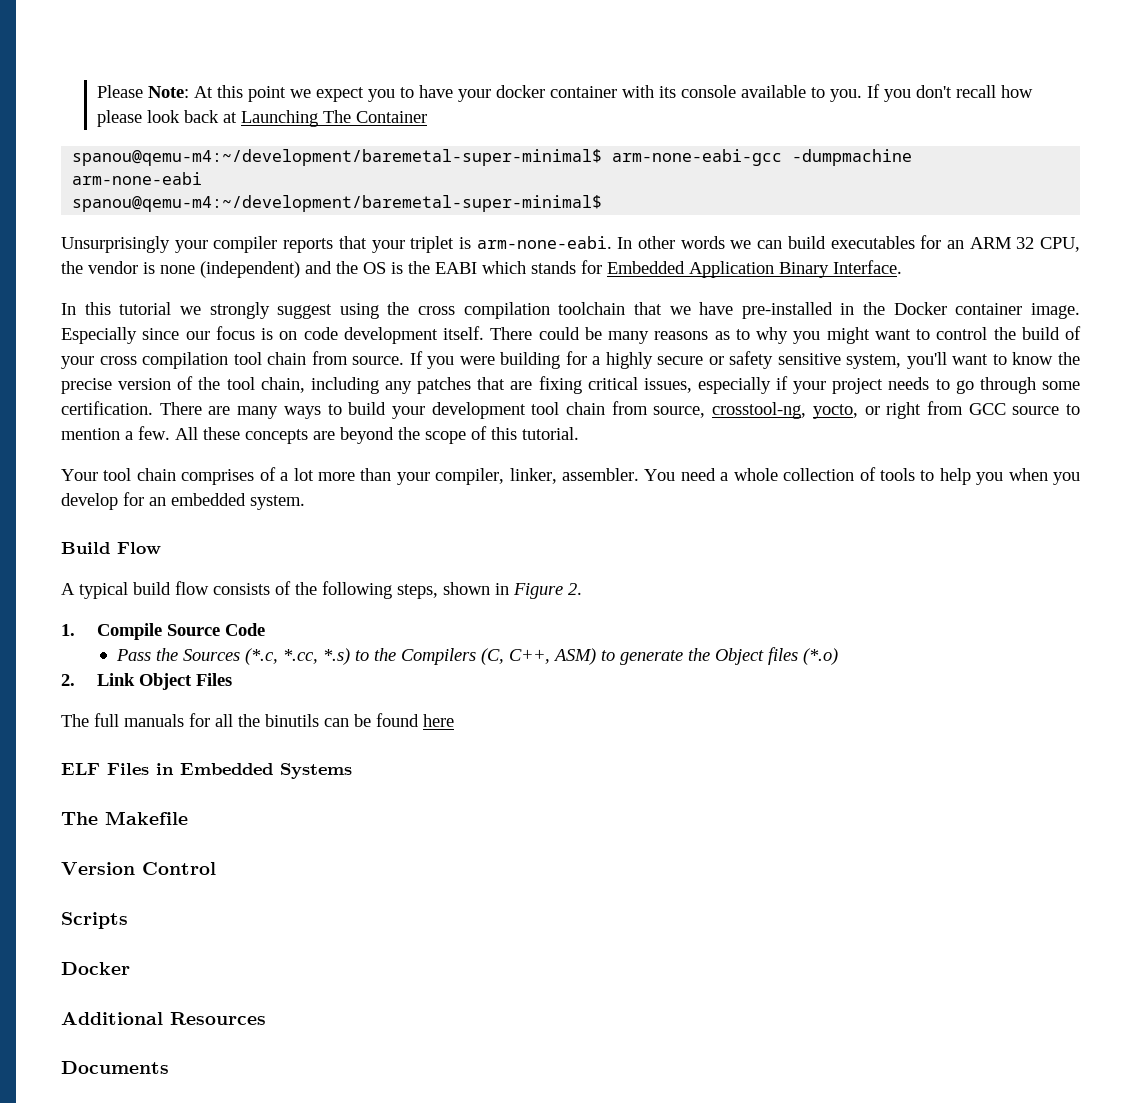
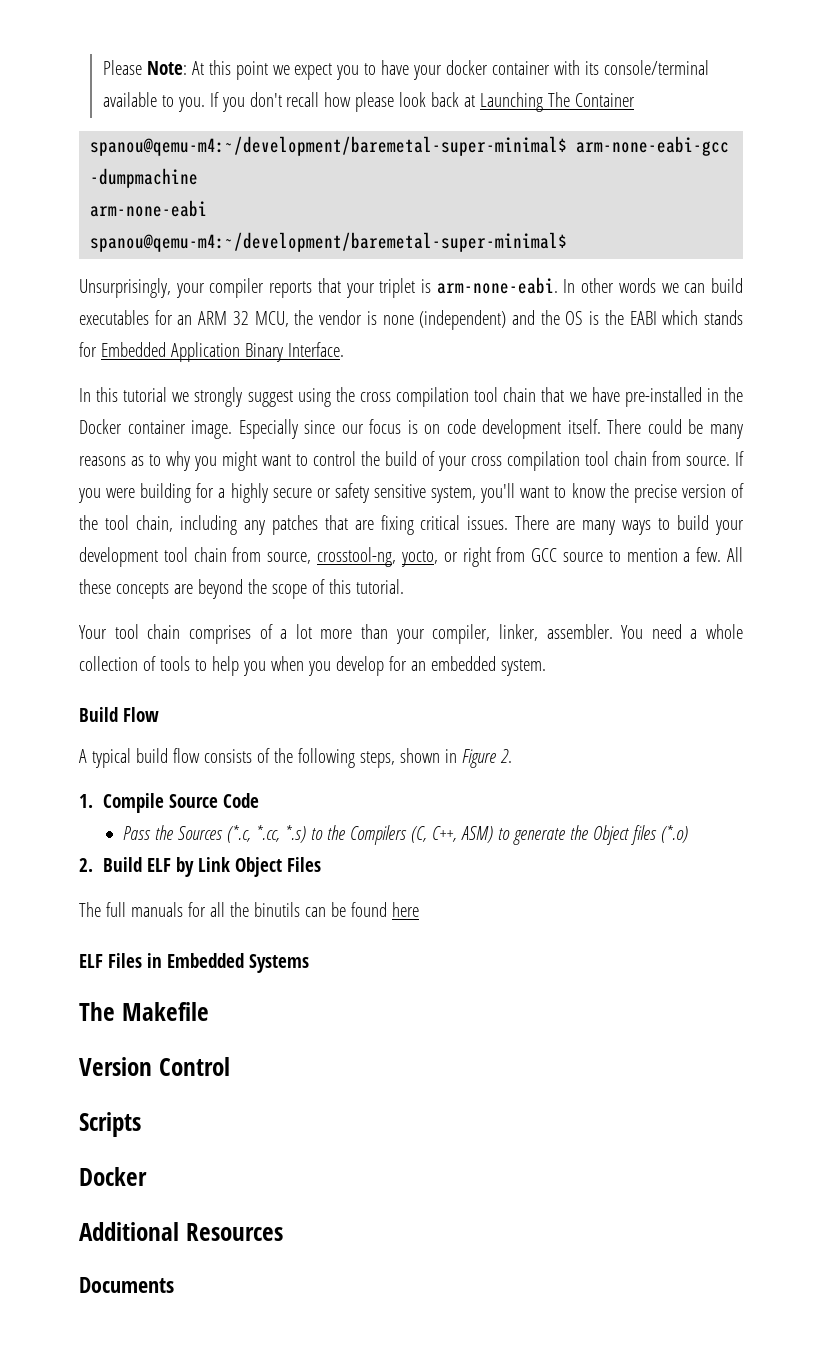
- Please Note: At this point we expect you to have your docker container with its console available to you.
+ Please Note: At this point we expect you to have your docker container with its console/terminal available to you.
- Unsurprisingly your compiler reports that your triplet is arm-none-eabi.
+ Unsurprisingly, your compiler reports that your triplet is arm-none-eabi.
- In other words we can build executables for an ARM 32 CPU, the vendor is none (independent) and the OS is the EABI which stands for Embedded Application Binary Interface.
+ In other words we can build executables for an ARM 32 MCU, the vendor is none (independent) and the OS is the EABI which stands for Embedded Application Binary Interface.
- In this tutorial we strongly suggest using the cross compilation toolchain that we have pre-installed in the Docker container image.
+ In this tutorial we strongly suggest using the cross compilation tool chain that we have pre-installed in the Docker container image.
- If you were building for a highly secure or safety sensitive system, you'll want to know the precise version of the tool chain, including any patches that are fixing critical issues, especially if your project needs to go through some certification.
+ If you were building for a highly secure or safety sensitive system, you'll want to know the precise version of the tool chain, including any patches that are fixing critical issues.
- 2. Link Object Files
+ 2. Build ELF by Link Object Files

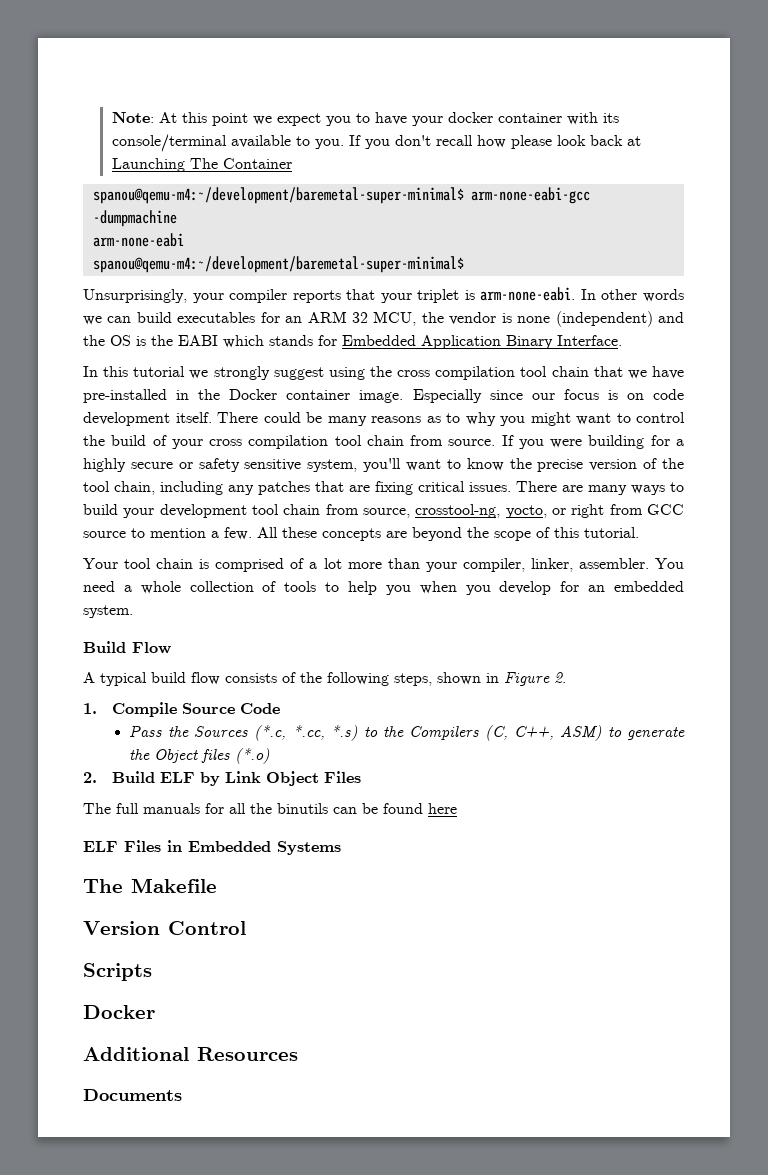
- Please Note: At this point we expect you to have your docker container with its console/terminal available to you.
+ Note: At this point we expect you to have your docker container with its console/terminal available to you.
- Your tool chain comprises of a lot more than your compiler, linker, assembler.
+ Your tool chain is comprised of a lot more than your compiler, linker, assembler.

